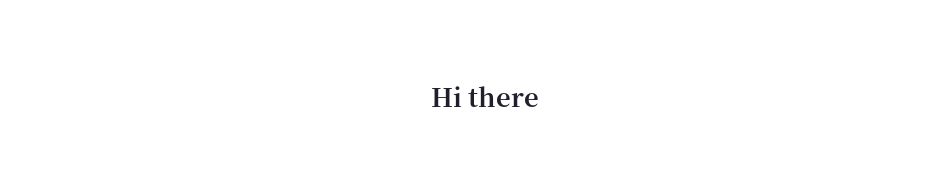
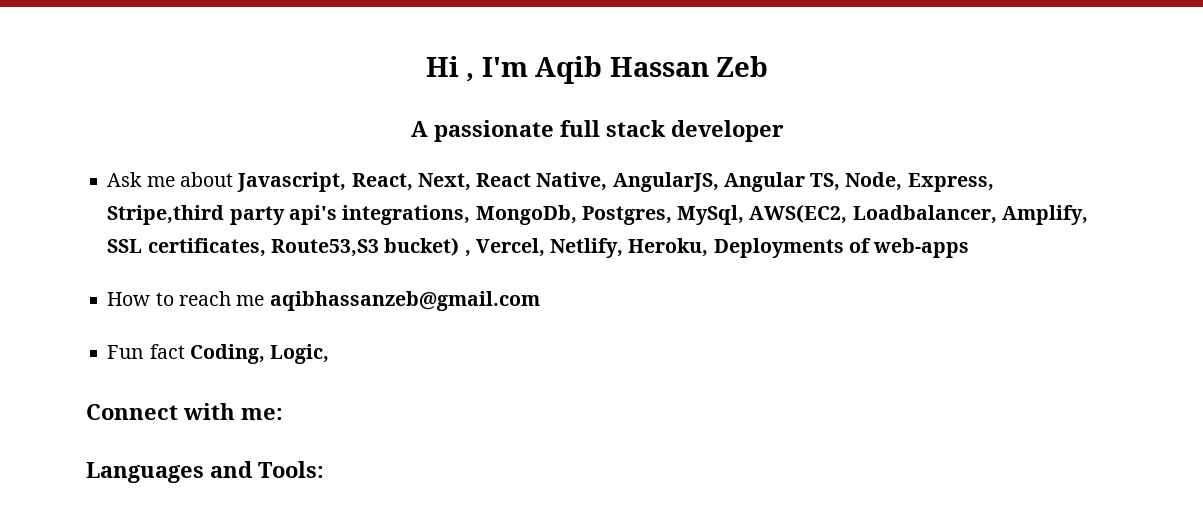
- Hi there
+ Hi , I'm Aqib Hassan Zeb
+ A passionate full stack developer
+ Ask me about Javascript, React, Next, React Native, AngularJS, Angular TS, Node, Express, Stripe,third party api's integrations, MongoDb, Postgres, MySql, AWS(EC2, Loadbalancer, Amplify, SSL certificates, Route53,S3 bucket) , Vercel, Netlify, Heroku, Deployments of web-apps
+ How to reach me aqibhassanzeb@gmail.com
+ Fun fact Coding, Logic,
+ Connect with me:
+ Languages and Tools:

